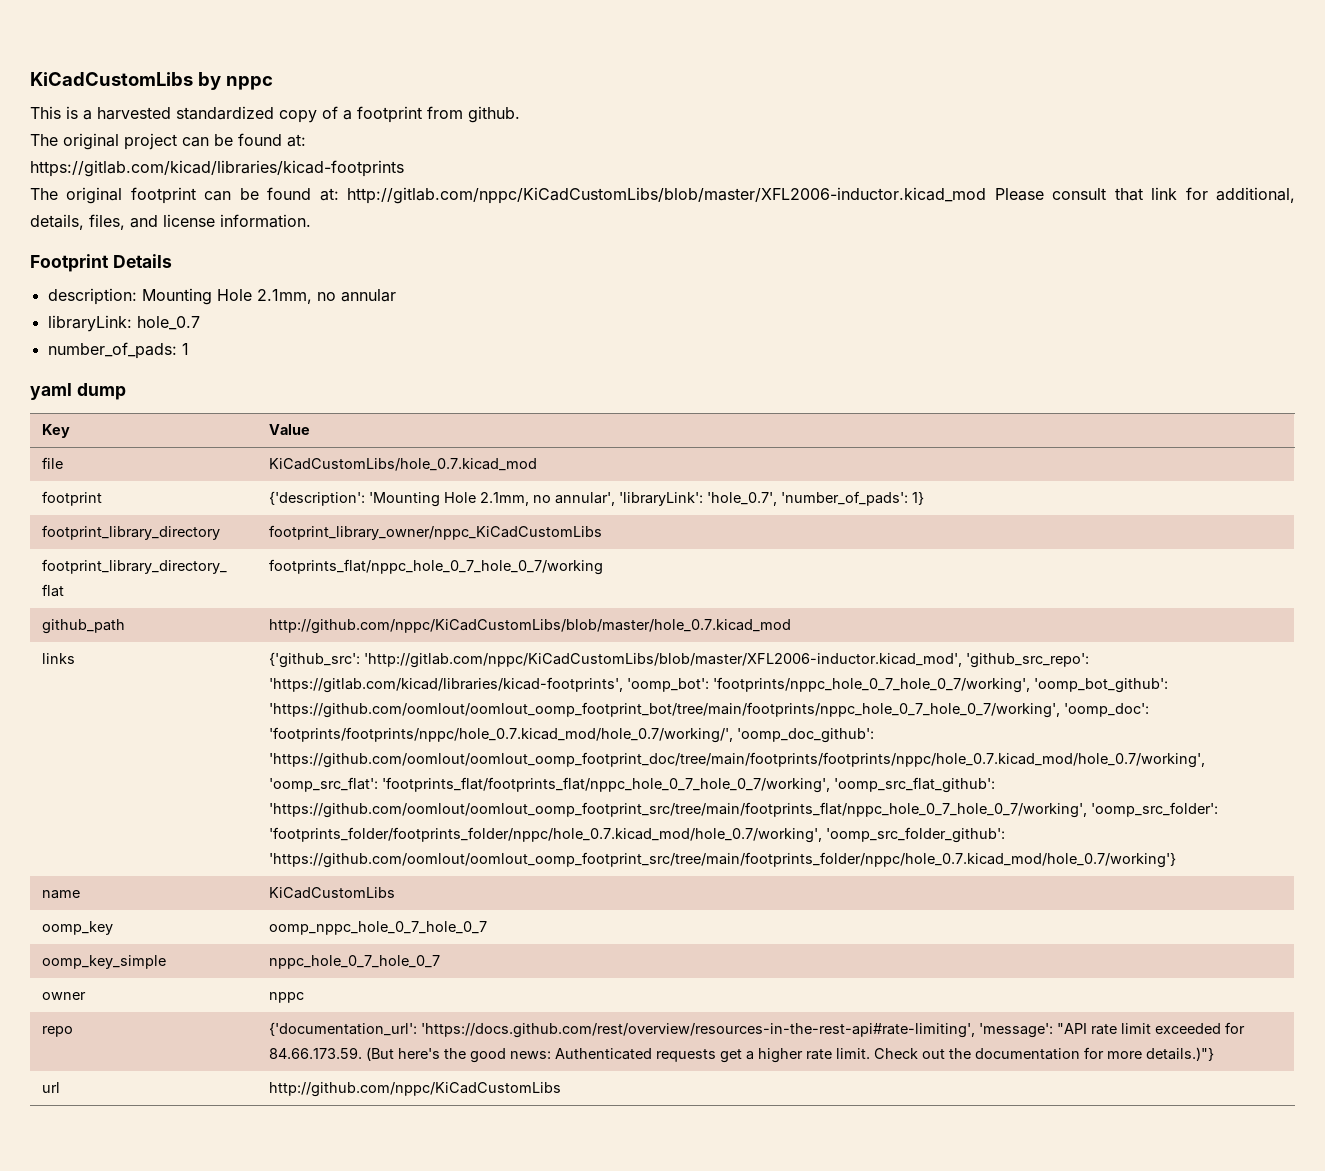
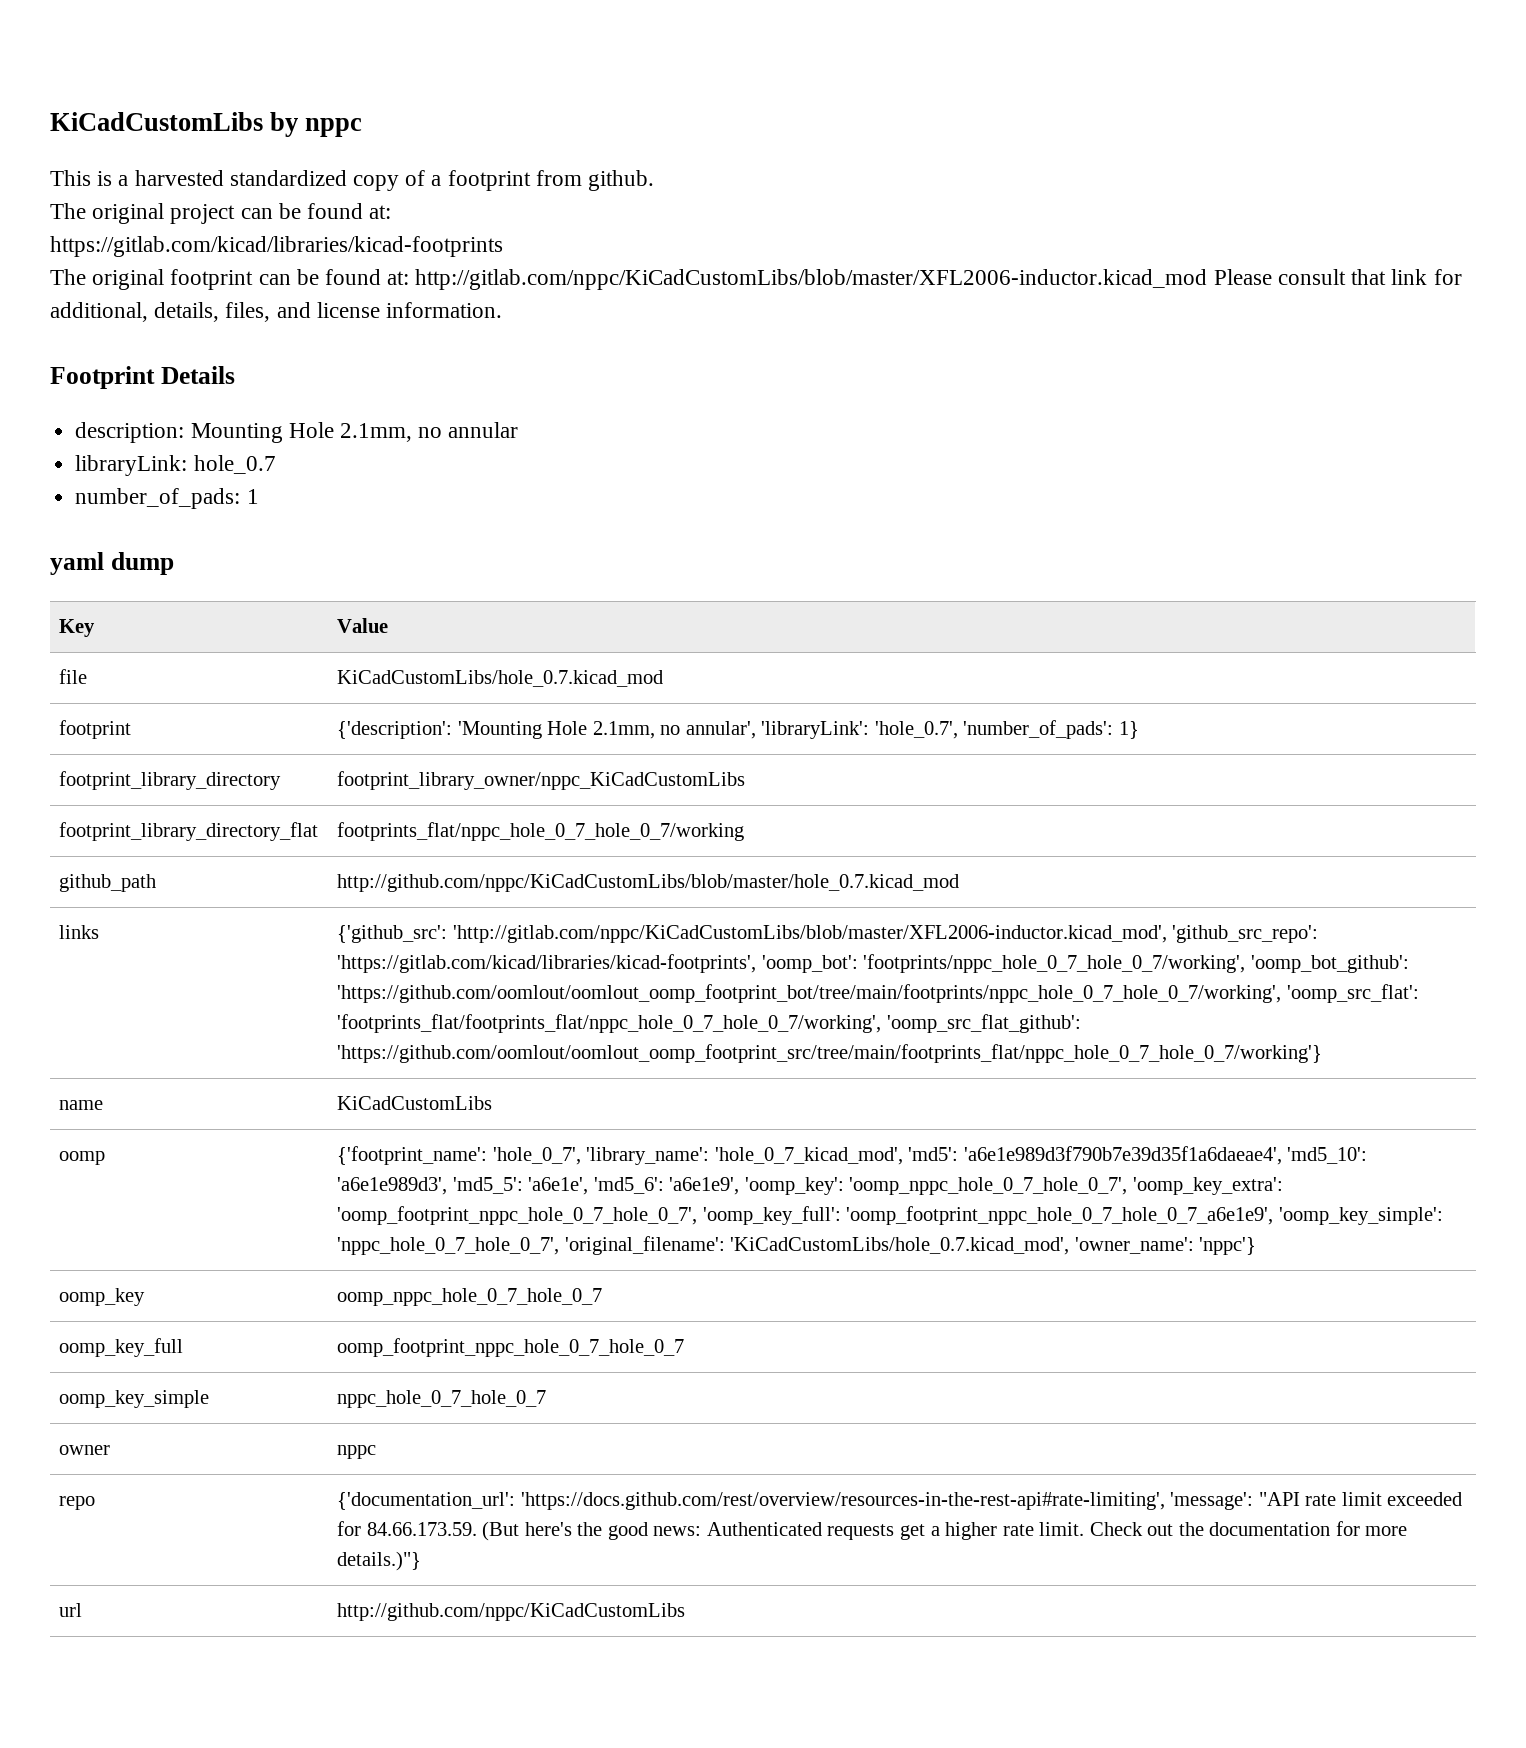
- links | {'github_src': 'http://gitlab.com/nppc/KiCadCustomLibs/blob/master/XFL2006-inductor.kicad_mod', 'github_src_repo': 'https://gitlab.com/kicad/libraries/kicad-footprints', 'oomp_bot': 'footprints/nppc_hole_0_7_hole_0_7/working', 'oomp_bot_github': 'https://github.com/oomlout/oomlout_oomp_footprint_bot/tree/main/footprints/nppc_hole_0_7_hole_0_7/working', 'oomp_doc': 'footprints/footprints/nppc/hole_0.7.kicad_mod/hole_0.7/working/', 'oomp_doc_github': 'https://github.com/oomlout/oomlout_oomp_footprint_doc/tree/main/footprints/footprints/nppc/hole_0.7.kicad_mod/hole_0.7/working', 'oomp_src_flat': 'footprints_flat/footprints_flat/nppc_hole_0_7_hole_0_7/working', 'oomp_src_flat_github': 'https://github.com/oomlout/oomlout_oomp_footprint_src/tree/main/footprints_flat/nppc_hole_0_7_hole_0_7/working', 'oomp_src_folder': 'footprints_folder/footprints_folder/nppc/hole_0.7.kicad_mod/hole_0.7/working', 'oomp_src_folder_github': 'https://github.com/oomlout/oomlout_oomp_footprint_src/tree/main/footprints_folder/nppc/hole_0.7.kicad_mod/hole_0.7/working'}
+ links | {'github_src': 'http://gitlab.com/nppc/KiCadCustomLibs/blob/master/XFL2006-inductor.kicad_mod', 'github_src_repo': 'https://gitlab.com/kicad/libraries/kicad-footprints', 'oomp_bot': 'footprints/nppc_hole_0_7_hole_0_7/working', 'oomp_bot_github': 'https://github.com/oomlout/oomlout_oomp_footprint_bot/tree/main/footprints/nppc_hole_0_7_hole_0_7/working', 'oomp_src_flat': 'footprints_flat/footprints_flat/nppc_hole_0_7_hole_0_7/working', 'oomp_src_flat_github': 'https://github.com/oomlout/oomlout_oomp_footprint_src/tree/main/footprints_flat/nppc_hole_0_7_hole_0_7/working'}
  name | KiCadCustomLibs
+ oomp | {'footprint_name': 'hole_0_7', 'library_name': 'hole_0_7_kicad_mod', 'md5': 'a6e1e989d3f790b7e39d35f1a6daeae4', 'md5_10': 'a6e1e989d3', 'md5_5': 'a6e1e', 'md5_6': 'a6e1e9', 'oomp_key': 'oomp_nppc_hole_0_7_hole_0_7', 'oomp_key_extra': 'oomp_footprint_nppc_hole_0_7_hole_0_7', 'oomp_key_full': 'oomp_footprint_nppc_hole_0_7_hole_0_7_a6e1e9', 'oomp_key_simple': 'nppc_hole_0_7_hole_0_7', 'original_filename': 'KiCadCustomLibs/hole_0.7.kicad_mod', 'owner_name': 'nppc'}
+ oomp_key_full | oomp_footprint_nppc_hole_0_7_hole_0_7

